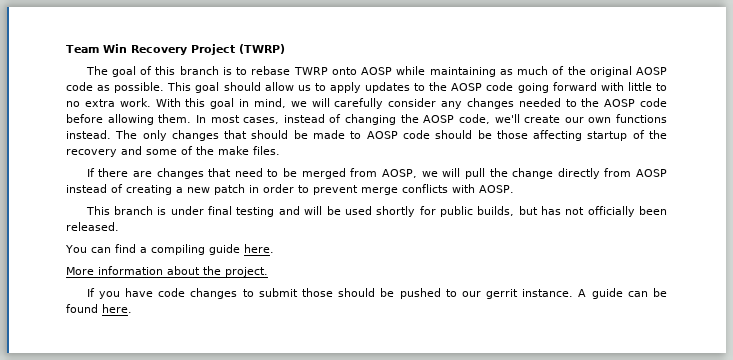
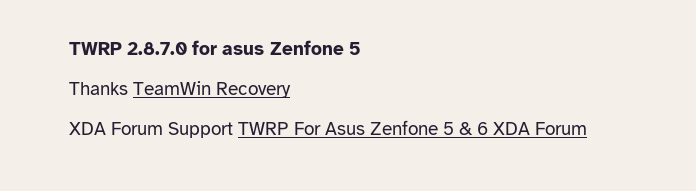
- Team Win Recovery Project (TWRP)
- The goal of this branch is to rebase TWRP onto AOSP while maintaining as much of the original AOSP code as possible. This goal should allow us to apply updates to the AOSP code going forward with little to no extra work. With this goal in mind, we will carefully consider any changes needed to the AOSP code before allowing them. In most cases, instead of changing the AOSP code, we'll create our own functions instead. The only changes that should be made to AOSP code should be those affecting startup of the recovery and some of the make files.
- If there are changes that need to be merged from AOSP, we will pull the change directly from AOSP instead of creating a new patch in order to prevent merge conflicts with AOSP.
- This branch is under final testing and will be used shortly for public builds, but has not officially been released.
- You can find a compiling guide here.
- More information about the project.
- If you have code changes to submit those should be pushed to our gerrit instance. A guide can be found here.
+ TWRP 2.8.7.0 for asus Zenfone 5
+ Thanks TeamWin Recovery
+ XDA Forum Support TWRP For Asus Zenfone 5 & 6 XDA Forum

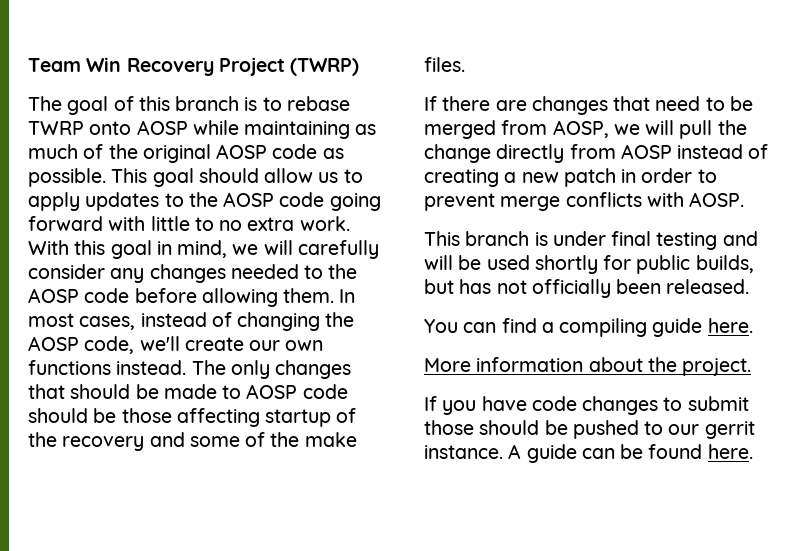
- TWRP 2.8.7.0 for asus Zenfone 5
- Thanks TeamWin Recovery
- XDA Forum Support TWRP For Asus Zenfone 5 & 6 XDA Forum
+ Team Win Recovery Project (TWRP)
+ The goal of this branch is to rebase TWRP onto AOSP while maintaining as much of the original AOSP code as possible. This goal should allow us to apply updates to the AOSP code going forward with little to no extra work. With this goal in mind, we will carefully consider any changes needed to the AOSP code before allowing them. In most cases, instead of changing the AOSP code, we'll create our own functions instead. The only changes that should be made to AOSP code should be those affecting startup of the recovery and some of the make files.
+ If there are changes that need to be merged from AOSP, we will pull the change directly from AOSP instead of creating a new patch in order to prevent merge conflicts with AOSP.
+ This branch is under final testing and will be used shortly for public builds, but has not officially been released.
+ You can find a compiling guide here.
+ More information about the project.
+ If you have code changes to submit those should be pushed to our gerrit instance. A guide can be found here.

